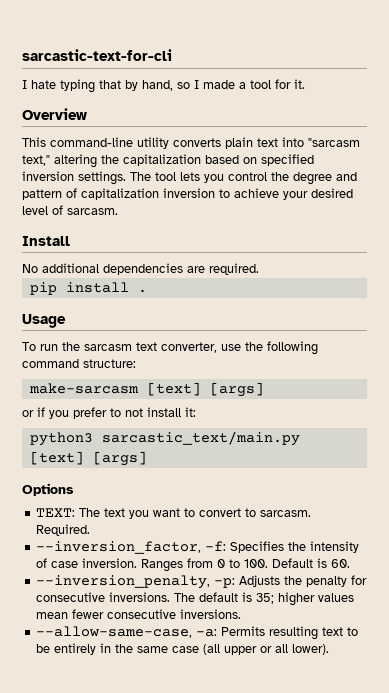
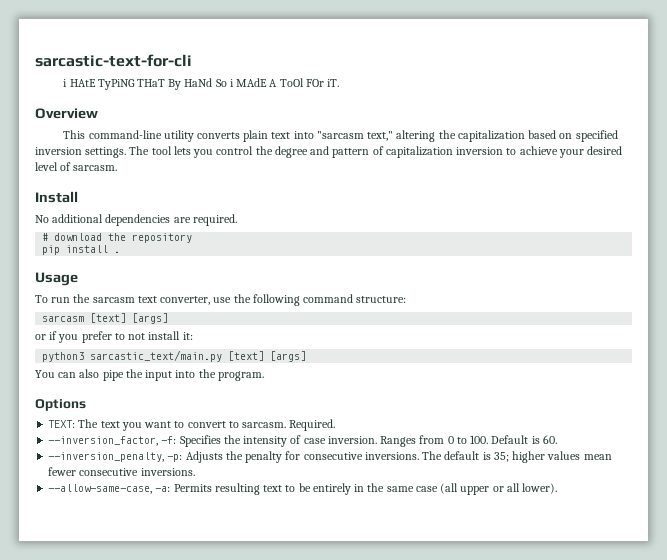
- I hate typing that by hand, so I made a tool for it.
+ i HAtE TyPiNG THaT By HaNd So i MAdE A ToOl FOr iT.
+ # download the repository
- make-sarcasm [text] [args]
+ sarcasm [text] [args]
+ You can also pipe the input into the program.

